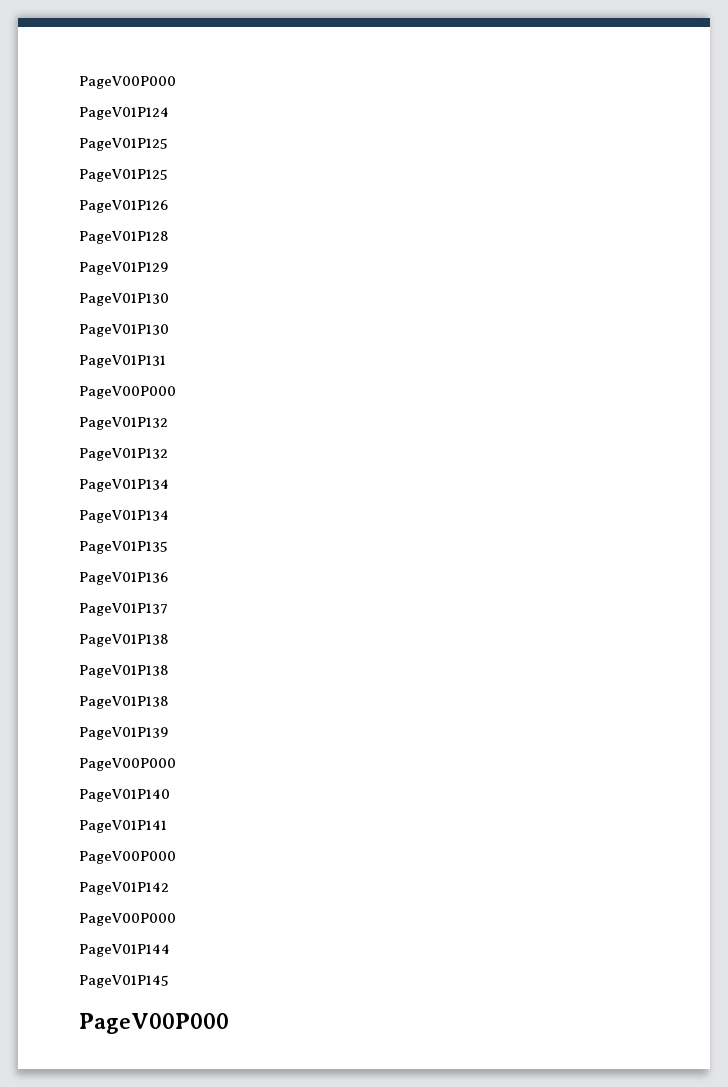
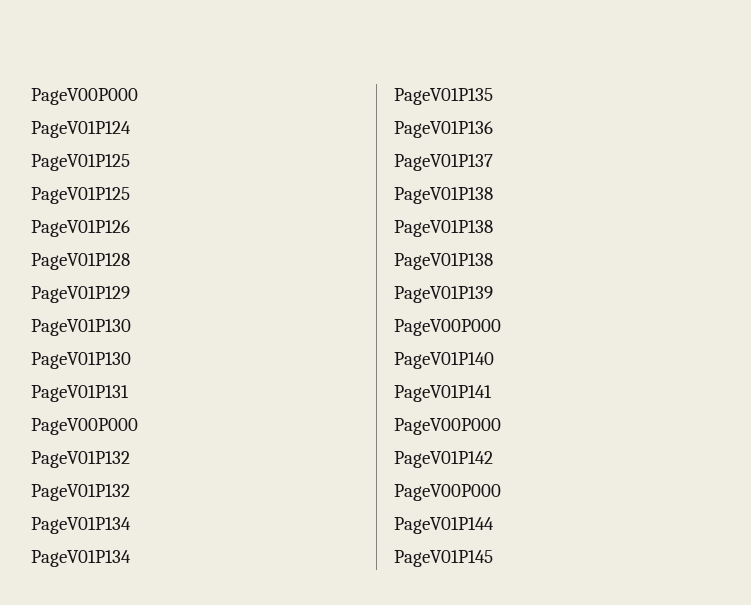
  PageV01P145
- PageV00P000

